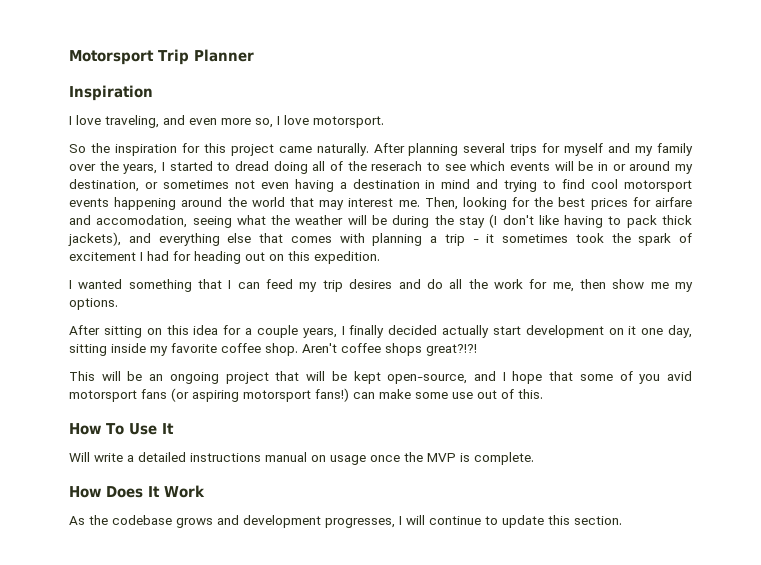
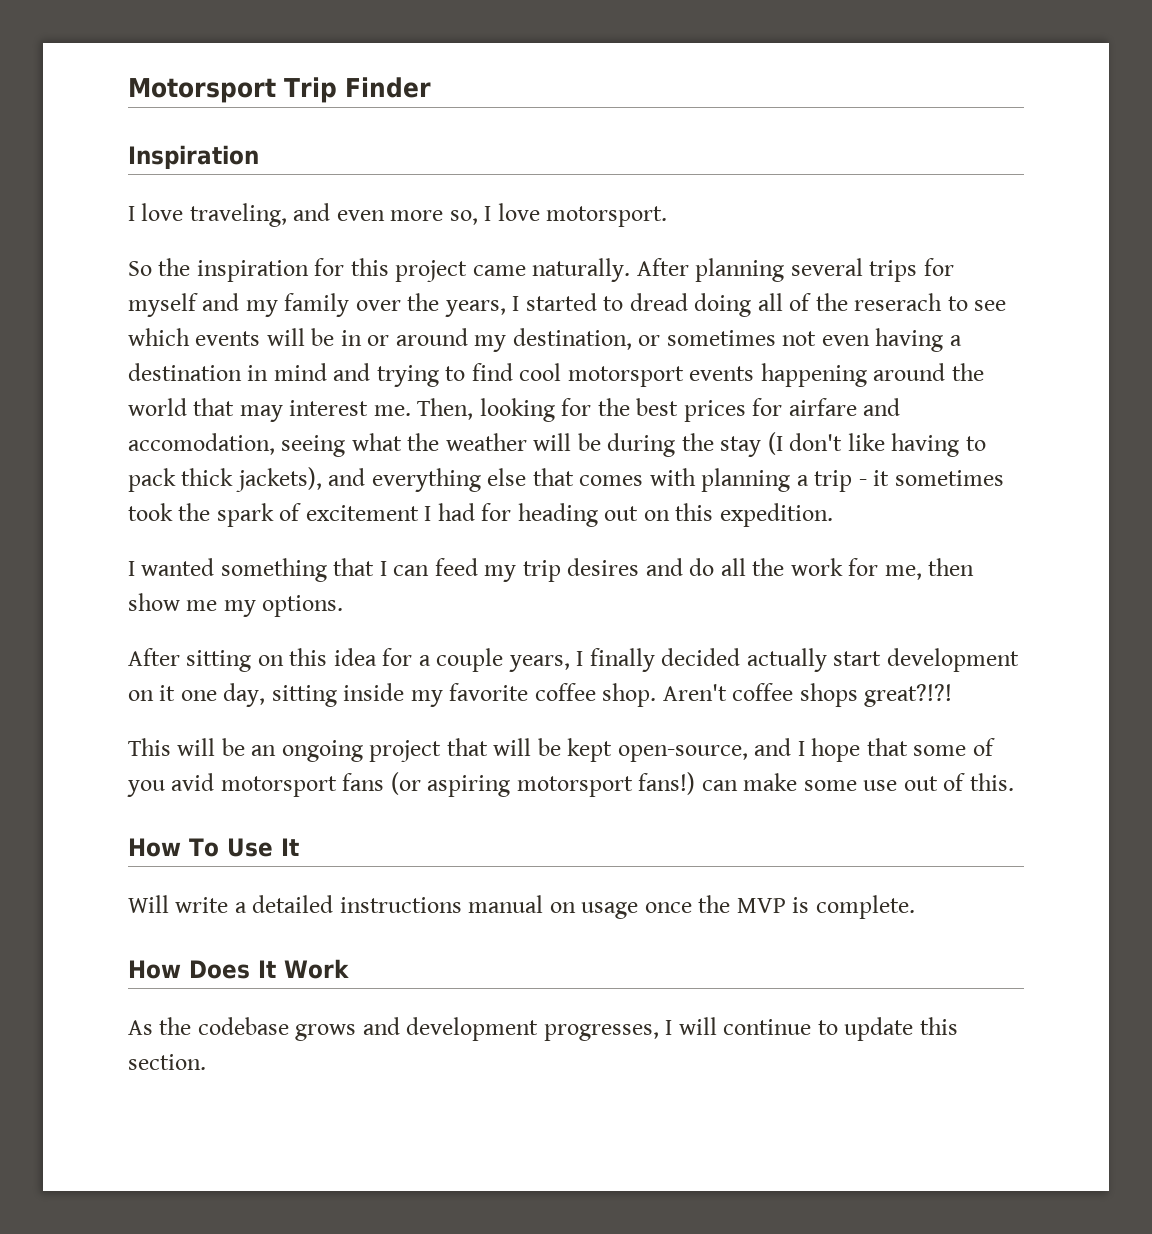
- Motorsport Trip Planner
+ Motorsport Trip Finder

